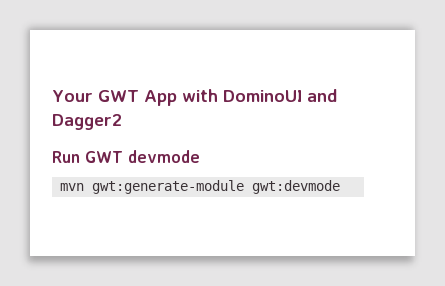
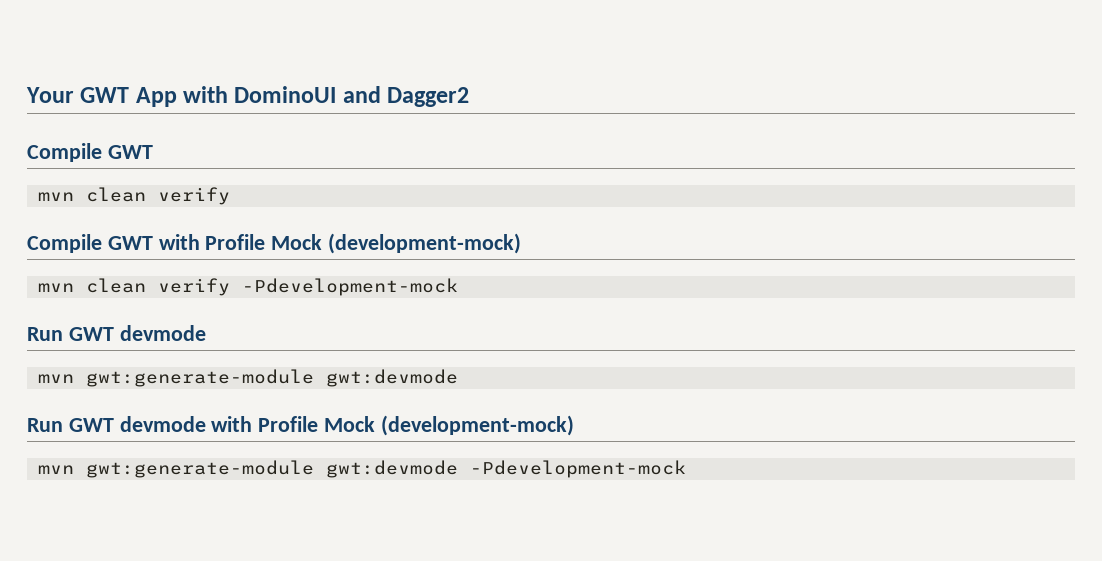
  Your GWT App with DominoUI and Dagger2
+ Compile GWT
+ mvn clean verify
+ Compile GWT with Profile Mock (development-mock)
+ mvn clean verify -Pdevelopment-mock
+ Run GWT devmode with Profile Mock (development-mock)
+ mvn gwt:generate-module gwt:devmode -Pdevelopment-mock

